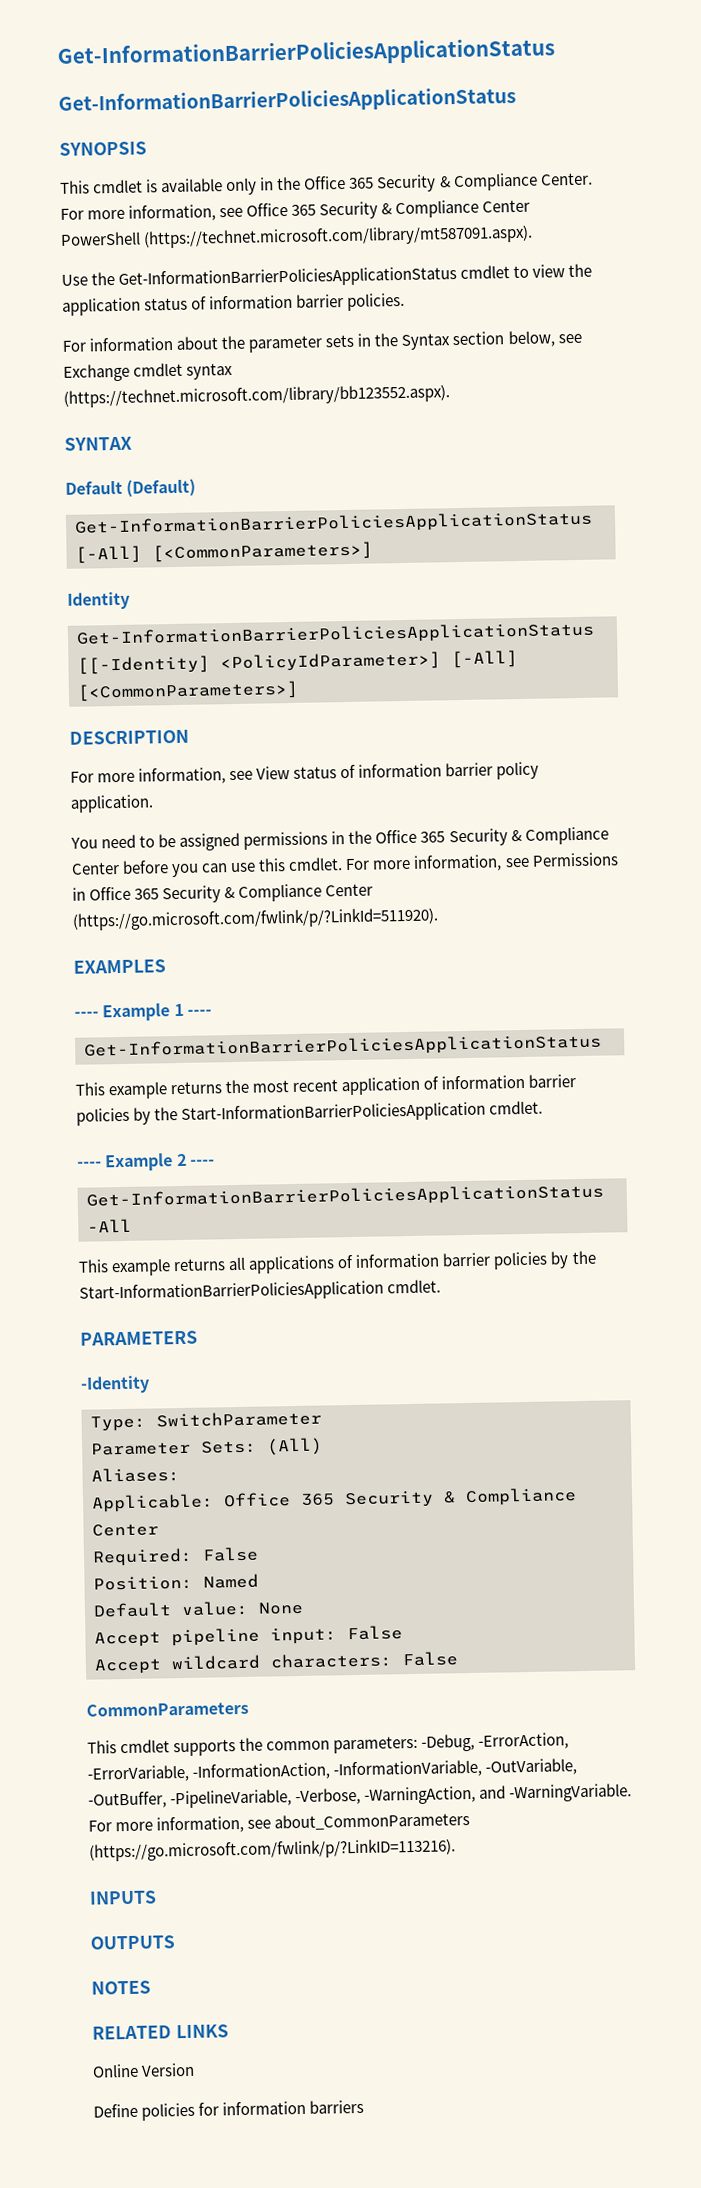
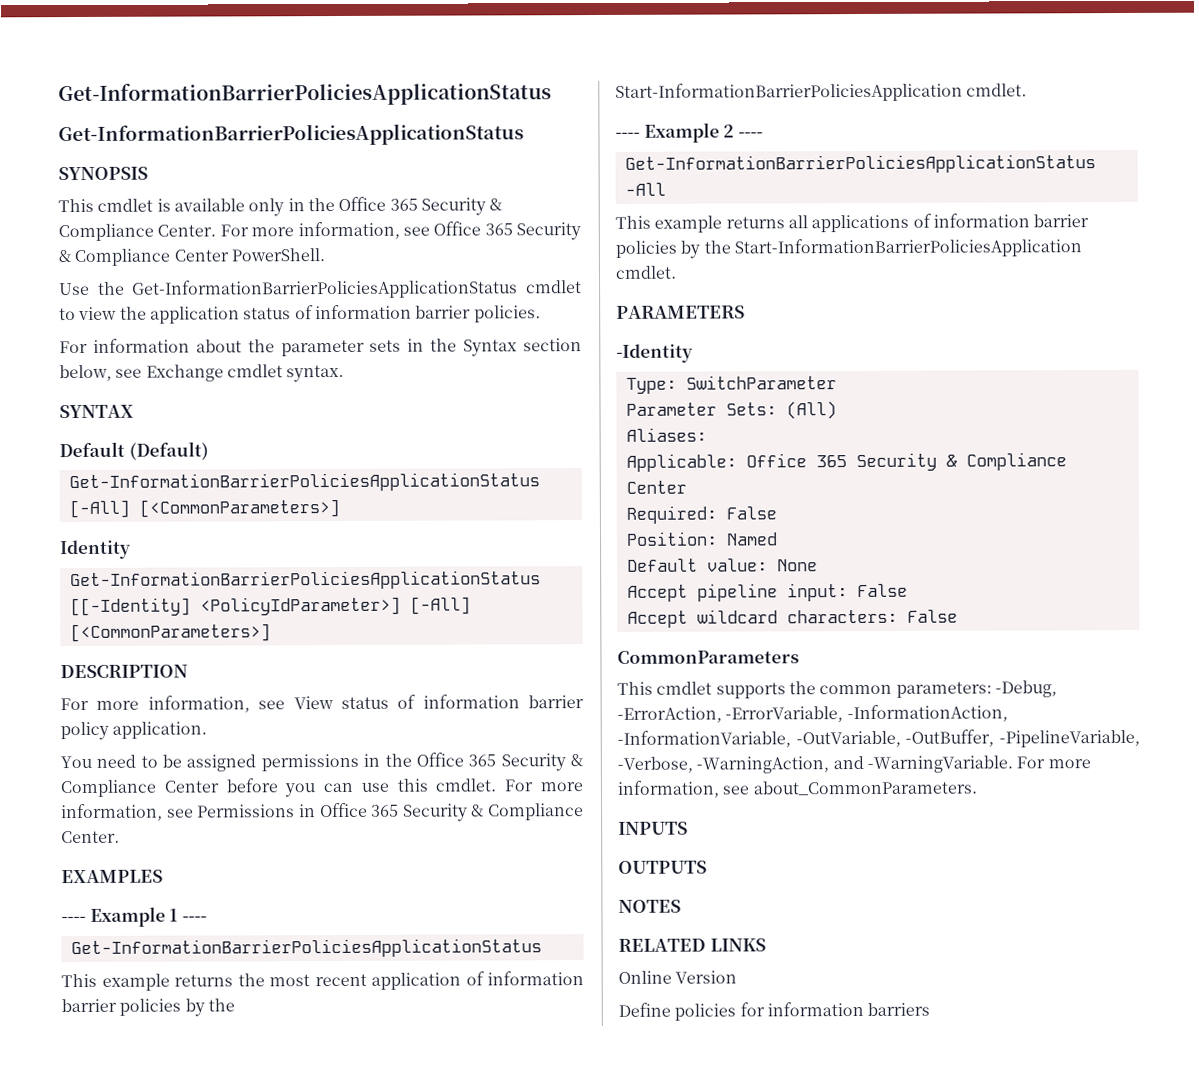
- For more information, see Office 365 Security & Compliance Center PowerShell (https://technet.microsoft.com/library/mt587091.aspx).
+ For more information, see Office 365 Security & Compliance Center PowerShell.
- For information about the parameter sets in the Syntax section below, see Exchange cmdlet syntax (https://technet.microsoft.com/library/bb123552.aspx).
+ For information about the parameter sets in the Syntax section below, see Exchange cmdlet syntax.
- For more information, see Permissions in Office 365 Security & Compliance Center (https://go.microsoft.com/fwlink/p/?LinkId=511920).
+ For more information, see Permissions in Office 365 Security & Compliance Center.
- For more information, see about_CommonParameters (https://go.microsoft.com/fwlink/p/?LinkID=113216).
+ For more information, see about_CommonParameters.

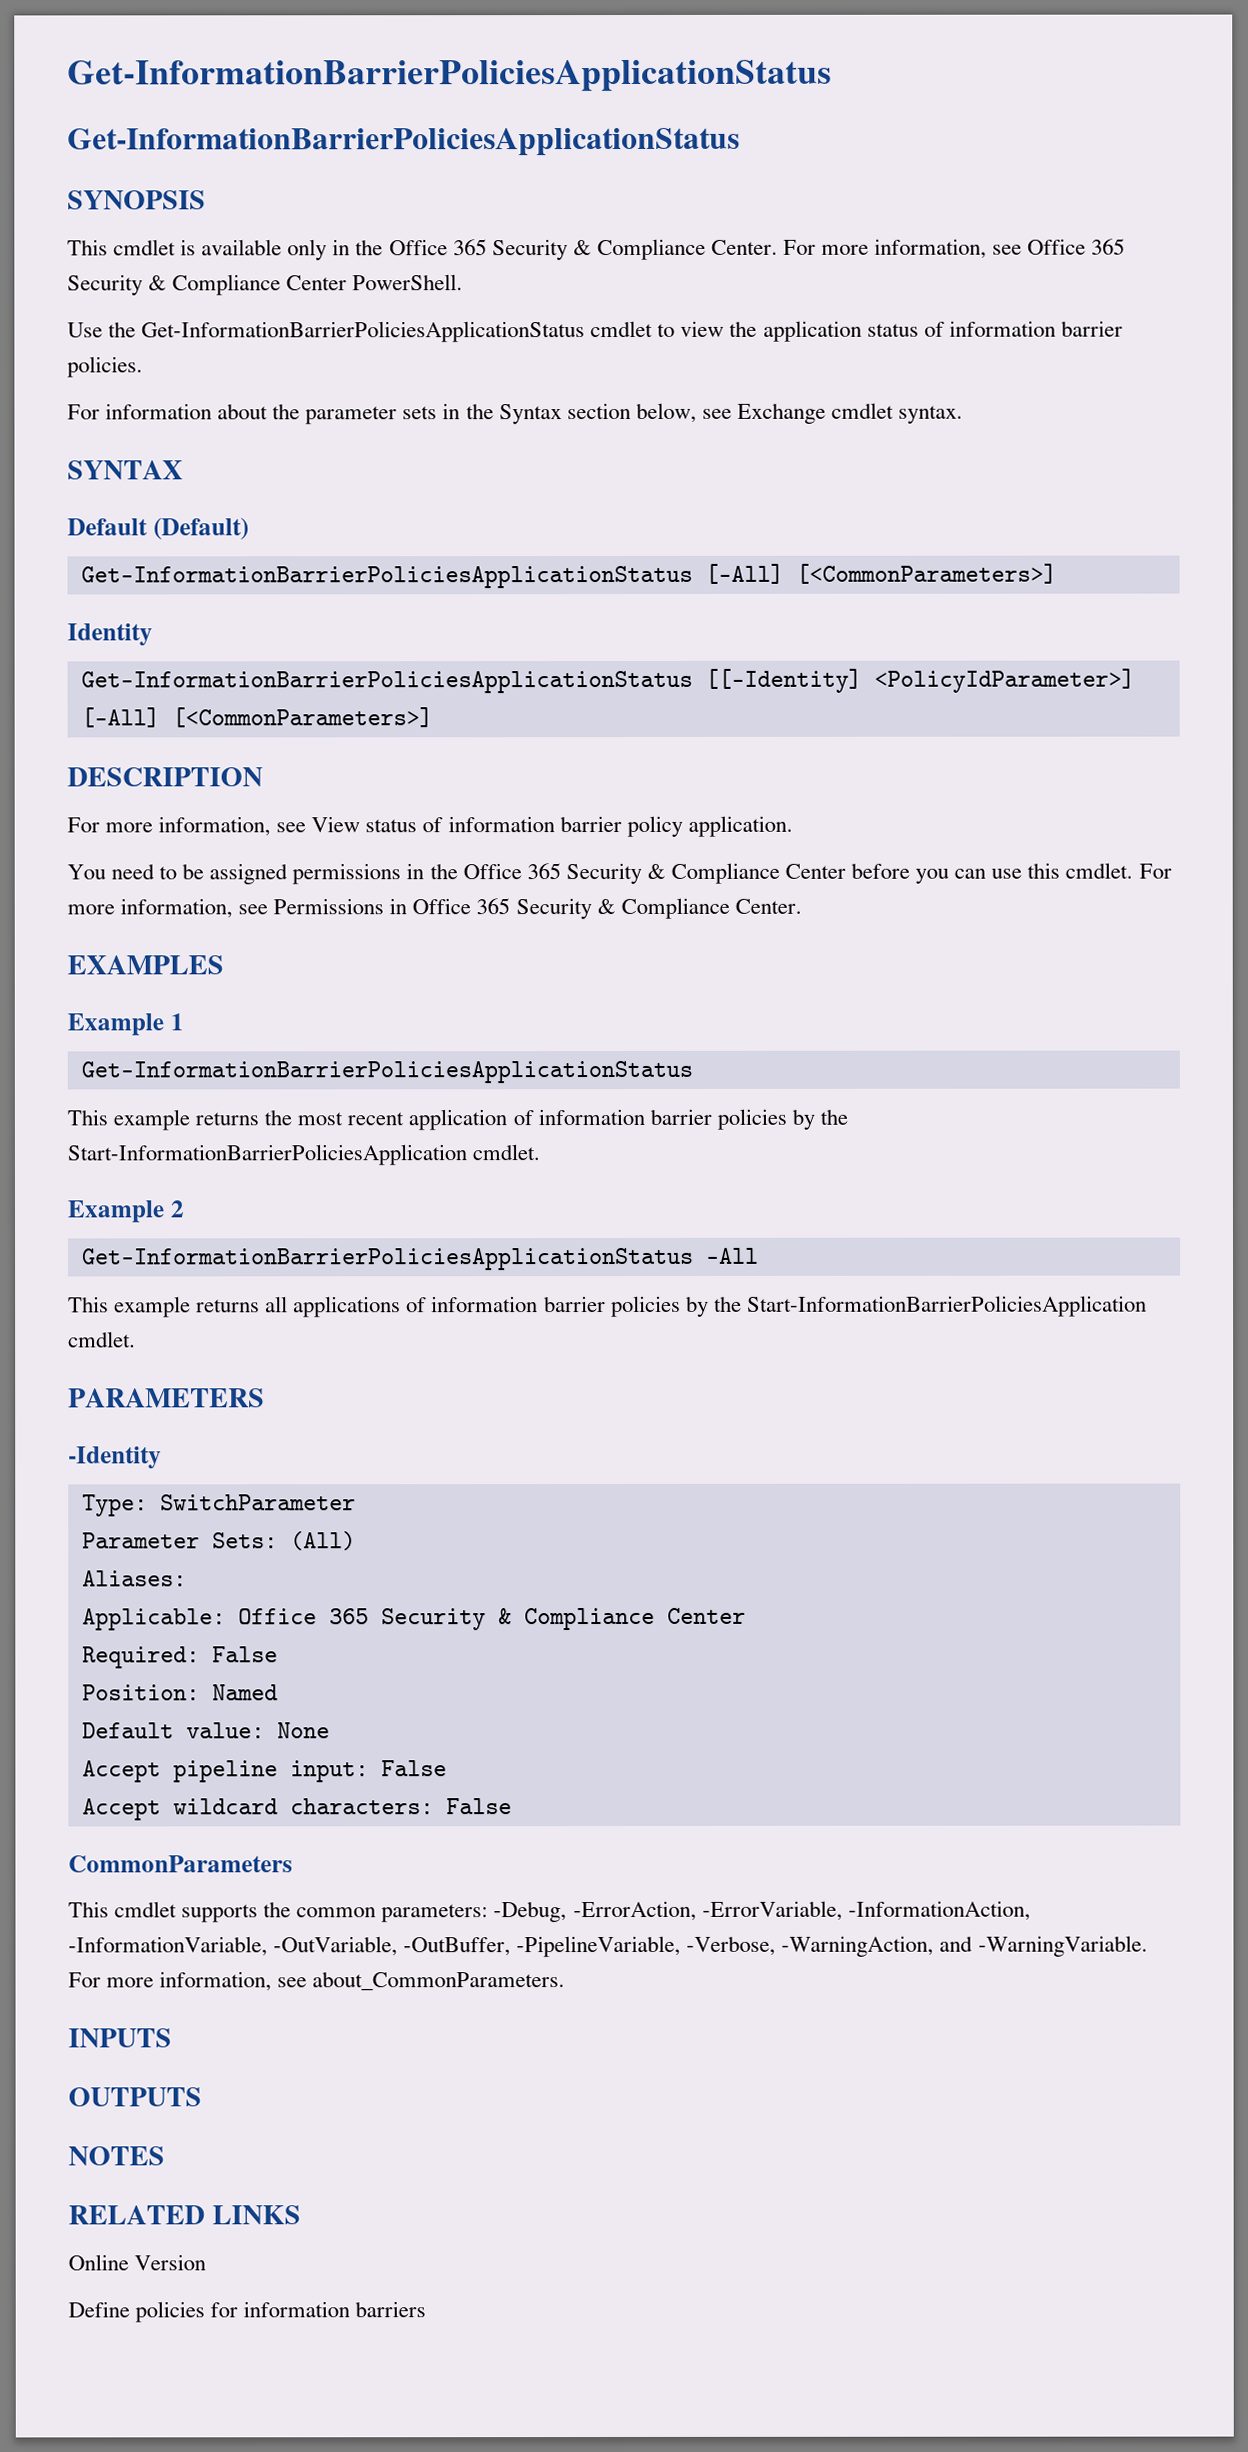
- ---- Example 1 ----
+ Example 1
- ---- Example 2 ----
+ Example 2

